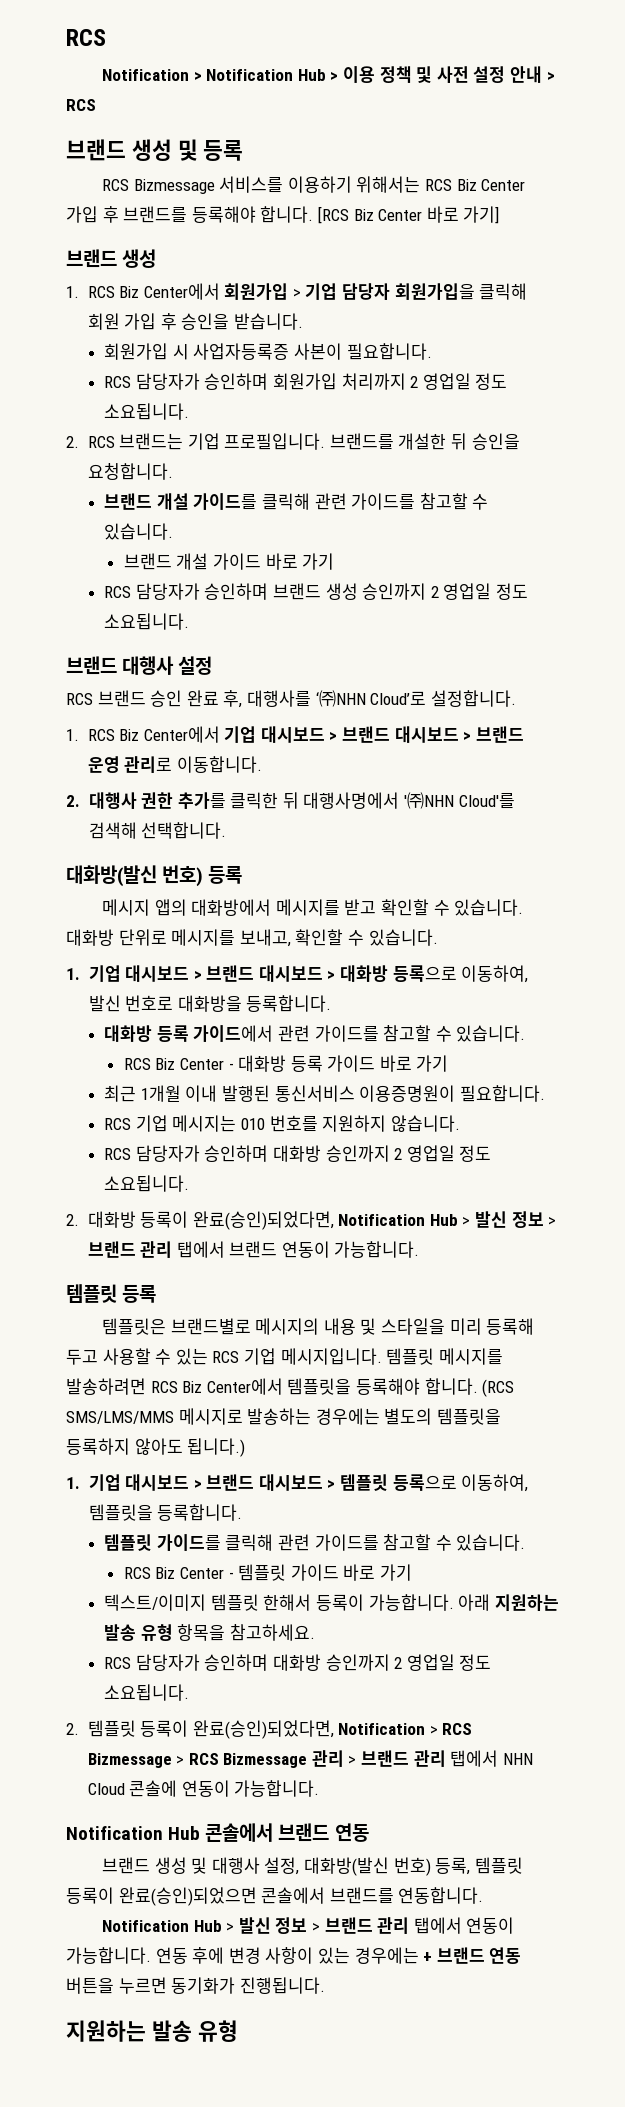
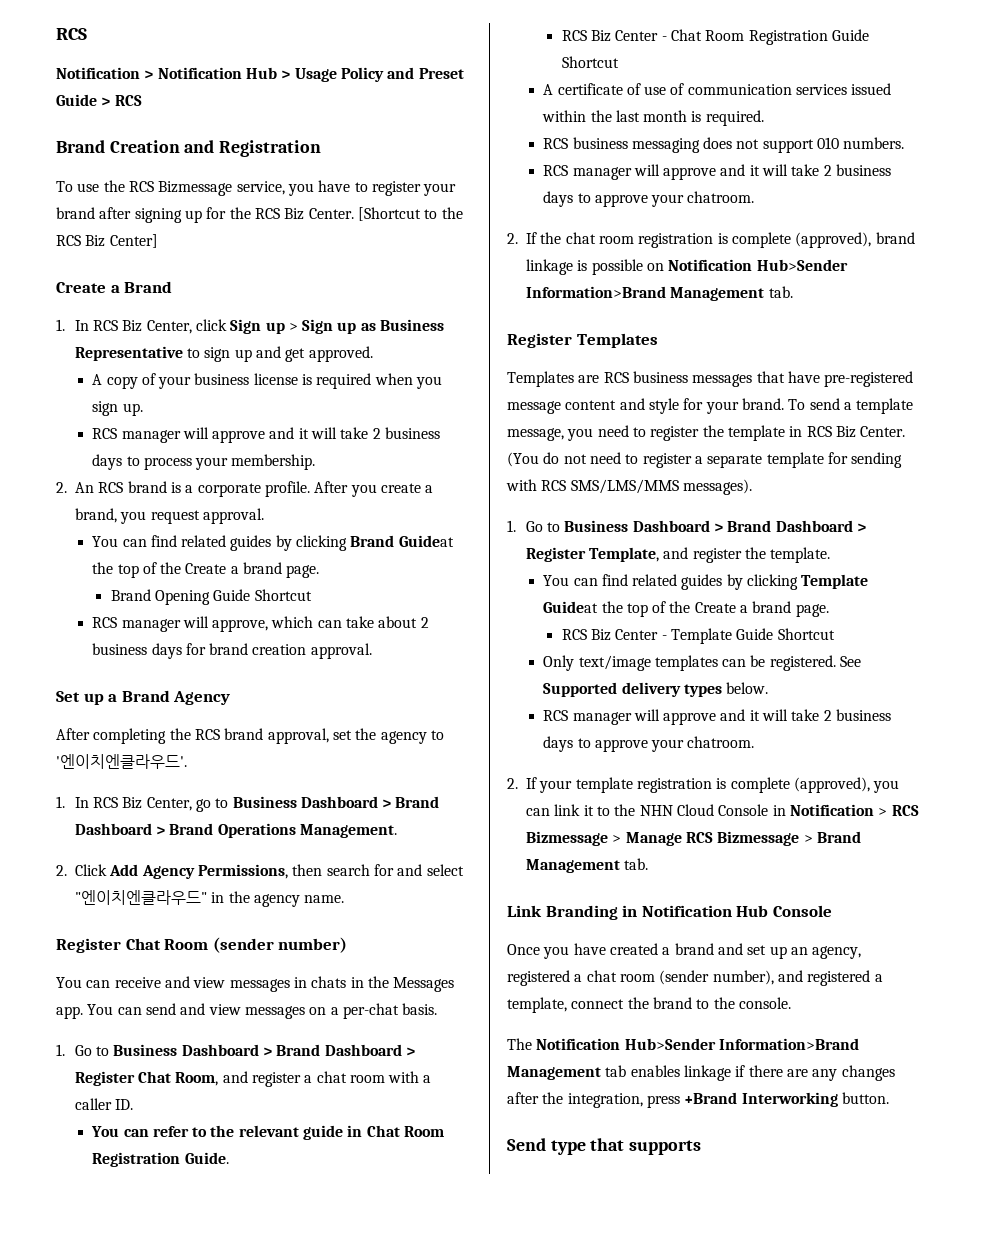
- Notification > Notification Hub > 이용 정책 및 사전 설정 안내 > RCS
- 브랜드 생성 및 등록
- RCS Bizmessage 서비스를 이용하기 위해서는 RCS Biz Center 가입 후 브랜드를 등록해야 합니다. [RCS Biz Center 바로 가기]
- 브랜드 생성
- 1. RCS Biz Center에서 회원가입 > 기업 담당자 회원가입을 클릭해 회원 가입 후 승인을 받습니다.
- 회원가입 시 사업자등록증 사본이 필요합니다.
- RCS 담당자가 승인하며 회원가입 처리까지 2 영업일 정도 소요됩니다.
- 2. RCS 브랜드는 기업 프로필입니다. 브랜드를 개설한 뒤 승인을 요청합니다.
- 브랜드 개설 가이드를 클릭해 관련 가이드를 참고할 수 있습니다.
- 브랜드 개설 가이드 바로 가기
- RCS 담당자가 승인하며 브랜드 생성 승인까지 2 영업일 정도 소요됩니다.
- 브랜드 대행사 설정
- RCS 브랜드 승인 완료 후, 대행사를 ‘㈜NHN Cloud’로 설정합니다.
- 1. RCS Biz Center에서 기업 대시보드 > 브랜드 대시보드 > 브랜드 운영 관리로 이동합니다.
- 2. 대행사 권한 추가를 클릭한 뒤 대행사명에서 '㈜NHN Cloud'를 검색해 선택합니다.
- 대화방(발신 번호) 등록
- 메시지 앱의 대화방에서 메시지를 받고 확인할 수 있습니다. 대화방 단위로 메시지를 보내고, 확인할 수 있습니다.
- 1. 기업 대시보드 > 브랜드 대시보드 > 대화방 등록으로 이동하여, 발신 번호로 대화방을 등록합니다.
- 대화방 등록 가이드에서 관련 가이드를 참고할 수 있습니다.
- RCS Biz Center - 대화방 등록 가이드 바로 가기
- 최근 1개월 이내 발행된 통신서비스 이용증명원이 필요합니다.
- RCS 기업 메시지는 010 번호를 지원하지 않습니다.
- RCS 담당자가 승인하며 대화방 승인까지 2 영업일 정도 소요됩니다.
- 2. 대화방 등록이 완료(승인)되었다면, Notification Hub > 발신 정보 > 브랜드 관리 탭에서 브랜드 연동이 가능합니다.
- 템플릿 등록
- 템플릿은 브랜드별로 메시지의 내용 및 스타일을 미리 등록해 두고 사용할 수 있는 RCS 기업 메시지입니다. 템플릿 메시지를 발송하려면 RCS Biz Center에서 템플릿을 등록해야 합니다. (RCS SMS/LMS/MMS 메시지로 발송하는 경우에는 별도의 템플릿을 등록하지 않아도 됩니다.)
- 1. 기업 대시보드 > 브랜드 대시보드 > 템플릿 등록으로 이동하여, 템플릿을 등록합니다.
- 템플릿 가이드를 클릭해 관련 가이드를 참고할 수 있습니다.
- RCS Biz Center - 템플릿 가이드 바로 가기
- 텍스트/이미지 템플릿 한해서 등록이 가능합니다. 아래 지원하는 발송 유형 항목을 참고하세요.
- RCS 담당자가 승인하며 대화방 승인까지 2 영업일 정도 소요됩니다.
- 2. 템플릿 등록이 완료(승인)되었다면, Notification > RCS Bizmessage > RCS Bizmessage 관리 > 브랜드 관리 탭에서 NHN Cloud 콘솔에 연동이 가능합니다.
- Notification Hub 콘솔에서 브랜드 연동
- 브랜드 생성 및 대행사 설정, 대화방(발신 번호) 등록, 템플릿 등록이 완료(승인)되었으면 콘솔에서 브랜드를 연동합니다.
- Notification Hub > 발신 정보 > 브랜드 관리 탭에서 연동이 가능합니다. 연동 후에 변경 사항이 있는 경우에는 + 브랜드 연동 버튼을 누르면 동기화가 진행됩니다.
- 지원하는 발송 유형
+ Notification > Notification Hub > Usage Policy and Preset Guide > RCS
+ Brand Creation and Registration
+ To use the RCS Bizmessage service, you have to register your brand after signing up for the RCS Biz Center. [Shortcut to the RCS Biz Center]
+ Create a Brand
+ 1. In RCS Biz Center, click Sign up > Sign up as Business Representative to sign up and get approved.
+ A copy of your business license is required when you sign up.
+ RCS manager will approve and it will take 2 business days to process your membership.
+ 2. An RCS brand is a corporate profile. After you create a brand, you request approval.
+ You can find related guides by clicking Brand Guideat the top of the Create a brand page.
+ Brand Opening Guide Shortcut
+ RCS manager will approve, which can take about 2 business days for brand creation approval.
+ Set up a Brand Agency
+ After completing the RCS brand approval, set the agency to '엔이치엔클라우드'.
+ 1. In RCS Biz Center, go to Business Dashboard > Brand Dashboard > Brand Operations Management.
+ 2. Click Add Agency Permissions, then search for and select "엔이치엔클라우드" in the agency name.
+ Register Chat Room (sender number)
+ You can receive and view messages in chats in the Messages app. You can send and view messages on a per-chat basis.
+ 1. Go to Business Dashboard > Brand Dashboard > Register Chat Room, and register a chat room with a caller ID.
+ You can refer to the relevant guide in Chat Room Registration Guide.
+ RCS Biz Center - Chat Room Registration Guide Shortcut
+ A certificate of use of communication services issued within the last month is required.
+ RCS business messaging does not support 010 numbers.
+ RCS manager will approve and it will take 2 business days to approve your chatroom.
+ 2. If the chat room registration is complete (approved), brand linkage is possible on Notification Hub>Sender Information>Brand Management tab.
+ Register Templates
+ Templates are RCS business messages that have pre-registered message content and style for your brand. To send a template message, you need to register the template in RCS Biz Center. (You do not need to register a separate template for sending with RCS SMS/LMS/MMS messages).
+ 1. Go to Business Dashboard > Brand Dashboard > Register Template, and register the template.
+ You can find related guides by clicking Template Guideat the top of the Create a brand page.
+ RCS Biz Center - Template Guide Shortcut
+ Only text/image templates can be registered. See Supported delivery types below.
+ RCS manager will approve and it will take 2 business days to approve your chatroom.
+ 2. If your template registration is complete (approved), you can link it to the NHN Cloud Console in Notification > RCS Bizmessage > Manage RCS Bizmessage > Brand Management tab.
+ Link Branding in Notification Hub Console
+ Once you have created a brand and set up an agency, registered a chat room (sender number), and registered a template, connect the brand to the console.
+ The Notification Hub>Sender Information>Brand Management tab enables linkage if there are any changes after the integration, press +Brand Interworking button.
+ Send type that supports

